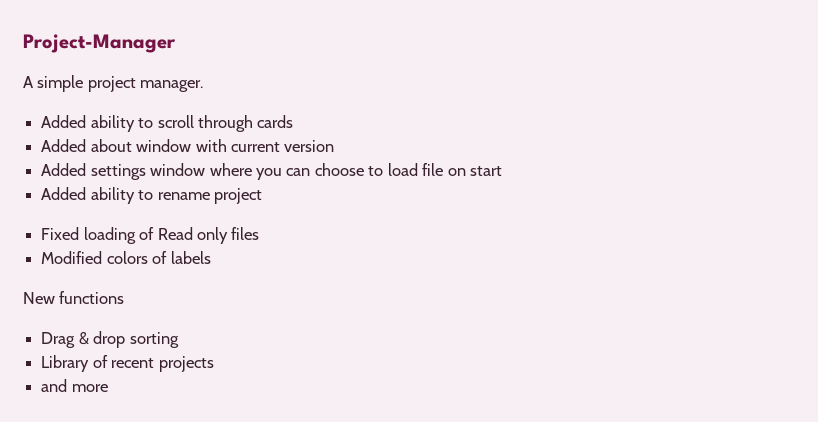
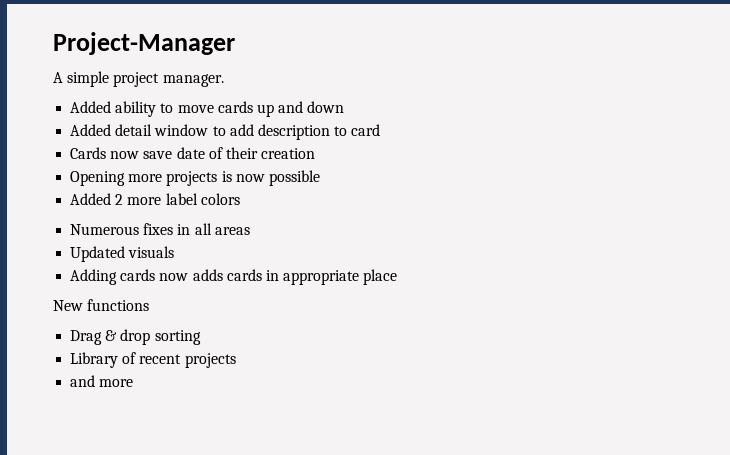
- Added ability to scroll through cards
- Added about window with current version
- Added settings window where you can choose to load file on start
- Added ability to rename project
- Fixed loading of Read only files
- Modified colors of labels
+ Added ability to move cards up and down
+ Added detail window to add description to card
+ Cards now save date of their creation
+ Opening more projects is now possible
+ Added 2 more label colors
+ Numerous fixes in all areas
+ Updated visuals
+ Adding cards now adds cards in appropriate place

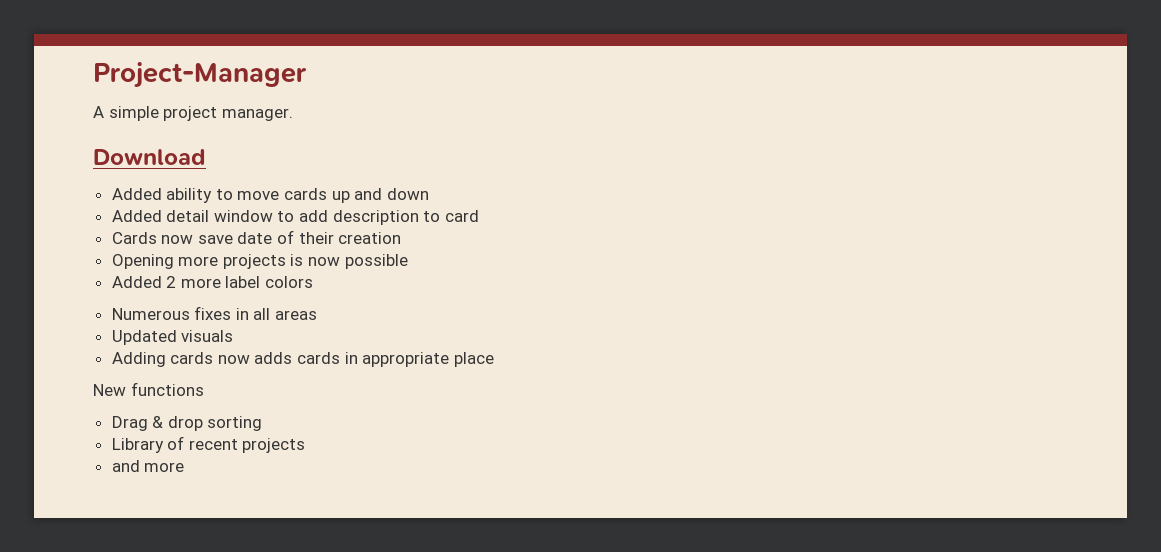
+ Download

